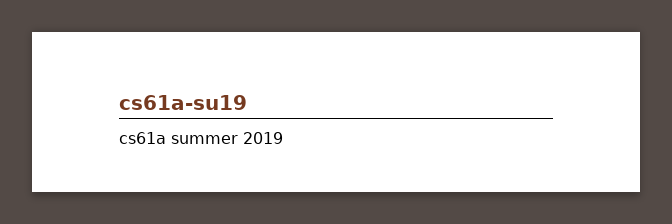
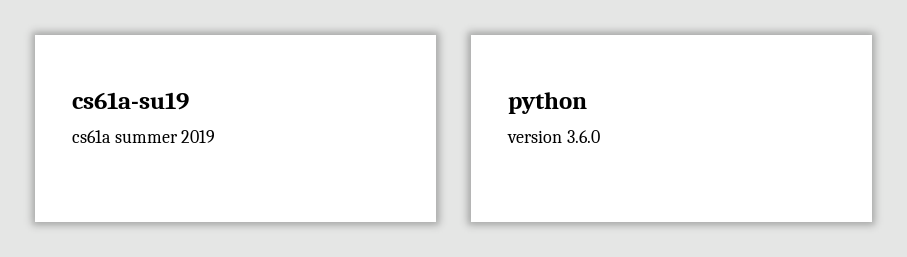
+ python
+ version 3.6.0

